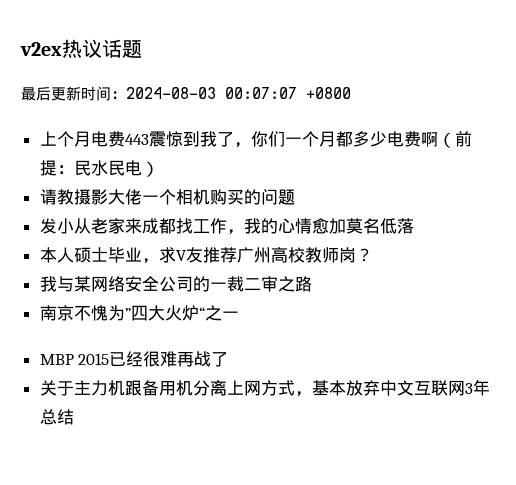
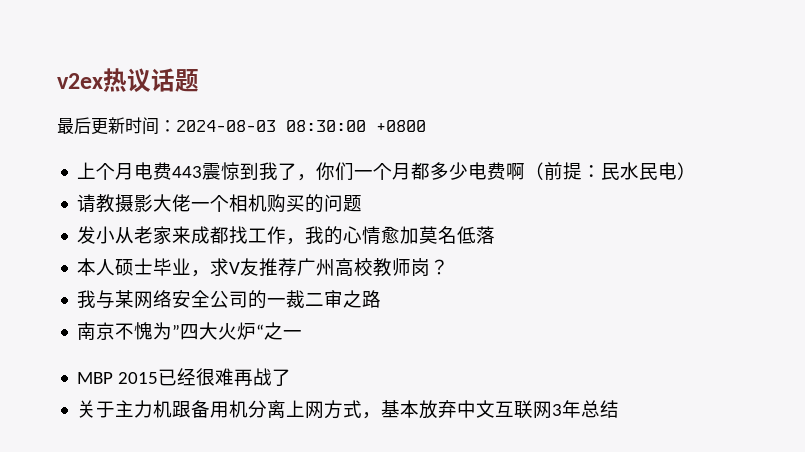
- 最后更新时间：2024-08-03 00:07:07 +0800
+ 最后更新时间：2024-08-03 08:30:00 +0800

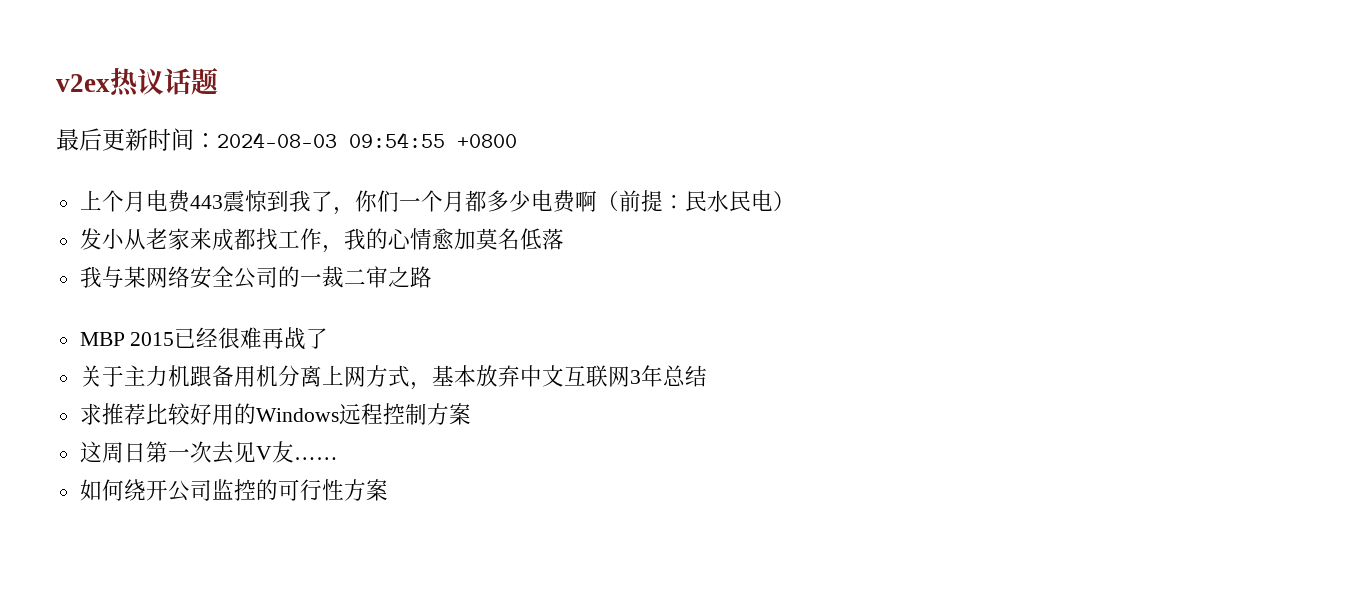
- 最后更新时间：2024-08-03 08:30:00 +0800
+ 最后更新时间：2024-08-03 09:54:55 +0800
- 请教摄影大佬一个相机购买的问题
- 本人硕士毕业，求V友推荐广州高校教师岗？
- 南京不愧为”四大火炉“之一
+ 求推荐比较好用的Windows远程控制方案
+ 这周日第一次去见V友……
+ 如何绕开公司监控的可行性方案

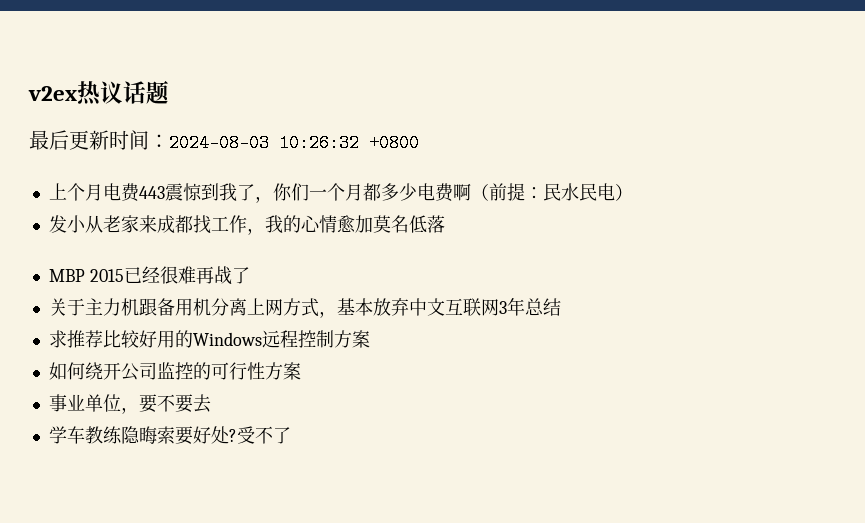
- 最后更新时间：2024-08-03 09:54:55 +0800
+ 最后更新时间：2024-08-03 10:26:32 +0800
- 我与某网络安全公司的一裁二审之路
- 这周日第一次去见V友……
+ 事业单位，要不要去
+ 学车教练隐晦索要好处?受不了

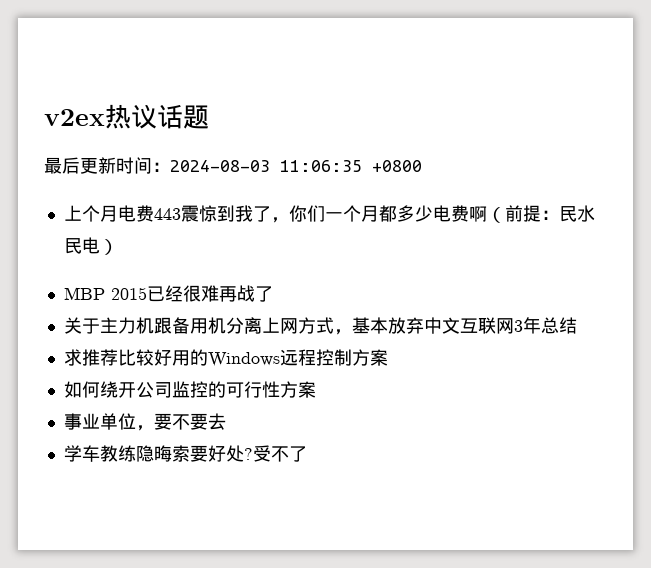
- 最后更新时间：2024-08-03 10:26:32 +0800
+ 最后更新时间：2024-08-03 11:06:35 +0800
- 发小从老家来成都找工作，我的心情愈加莫名低落

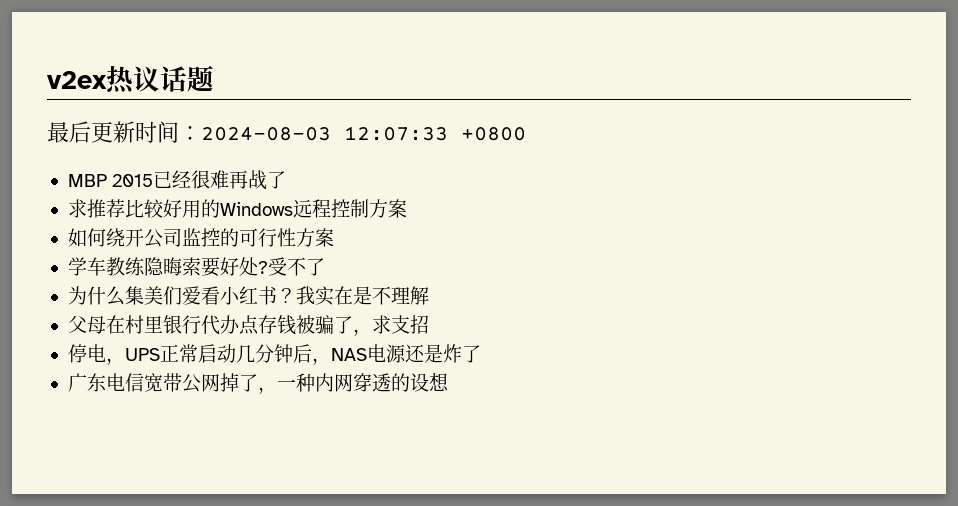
- 最后更新时间：2024-08-03 11:06:35 +0800
+ 最后更新时间：2024-08-03 12:07:33 +0800
- 上个月电费443震惊到我了，你们一个月都多少电费啊（前提：民水民电）
- 关于主力机跟备用机分离上网方式，基本放弃中文互联网3年总结
- 事业单位，要不要去
+ 为什么集美们爱看小红书？我实在是不理解
+ 父母在村里银行代办点存钱被骗了，求支招
+ 停电，UPS正常启动几分钟后，NAS电源还是炸了
+ 广东电信宽带公网掉了，一种内网穿透的设想

